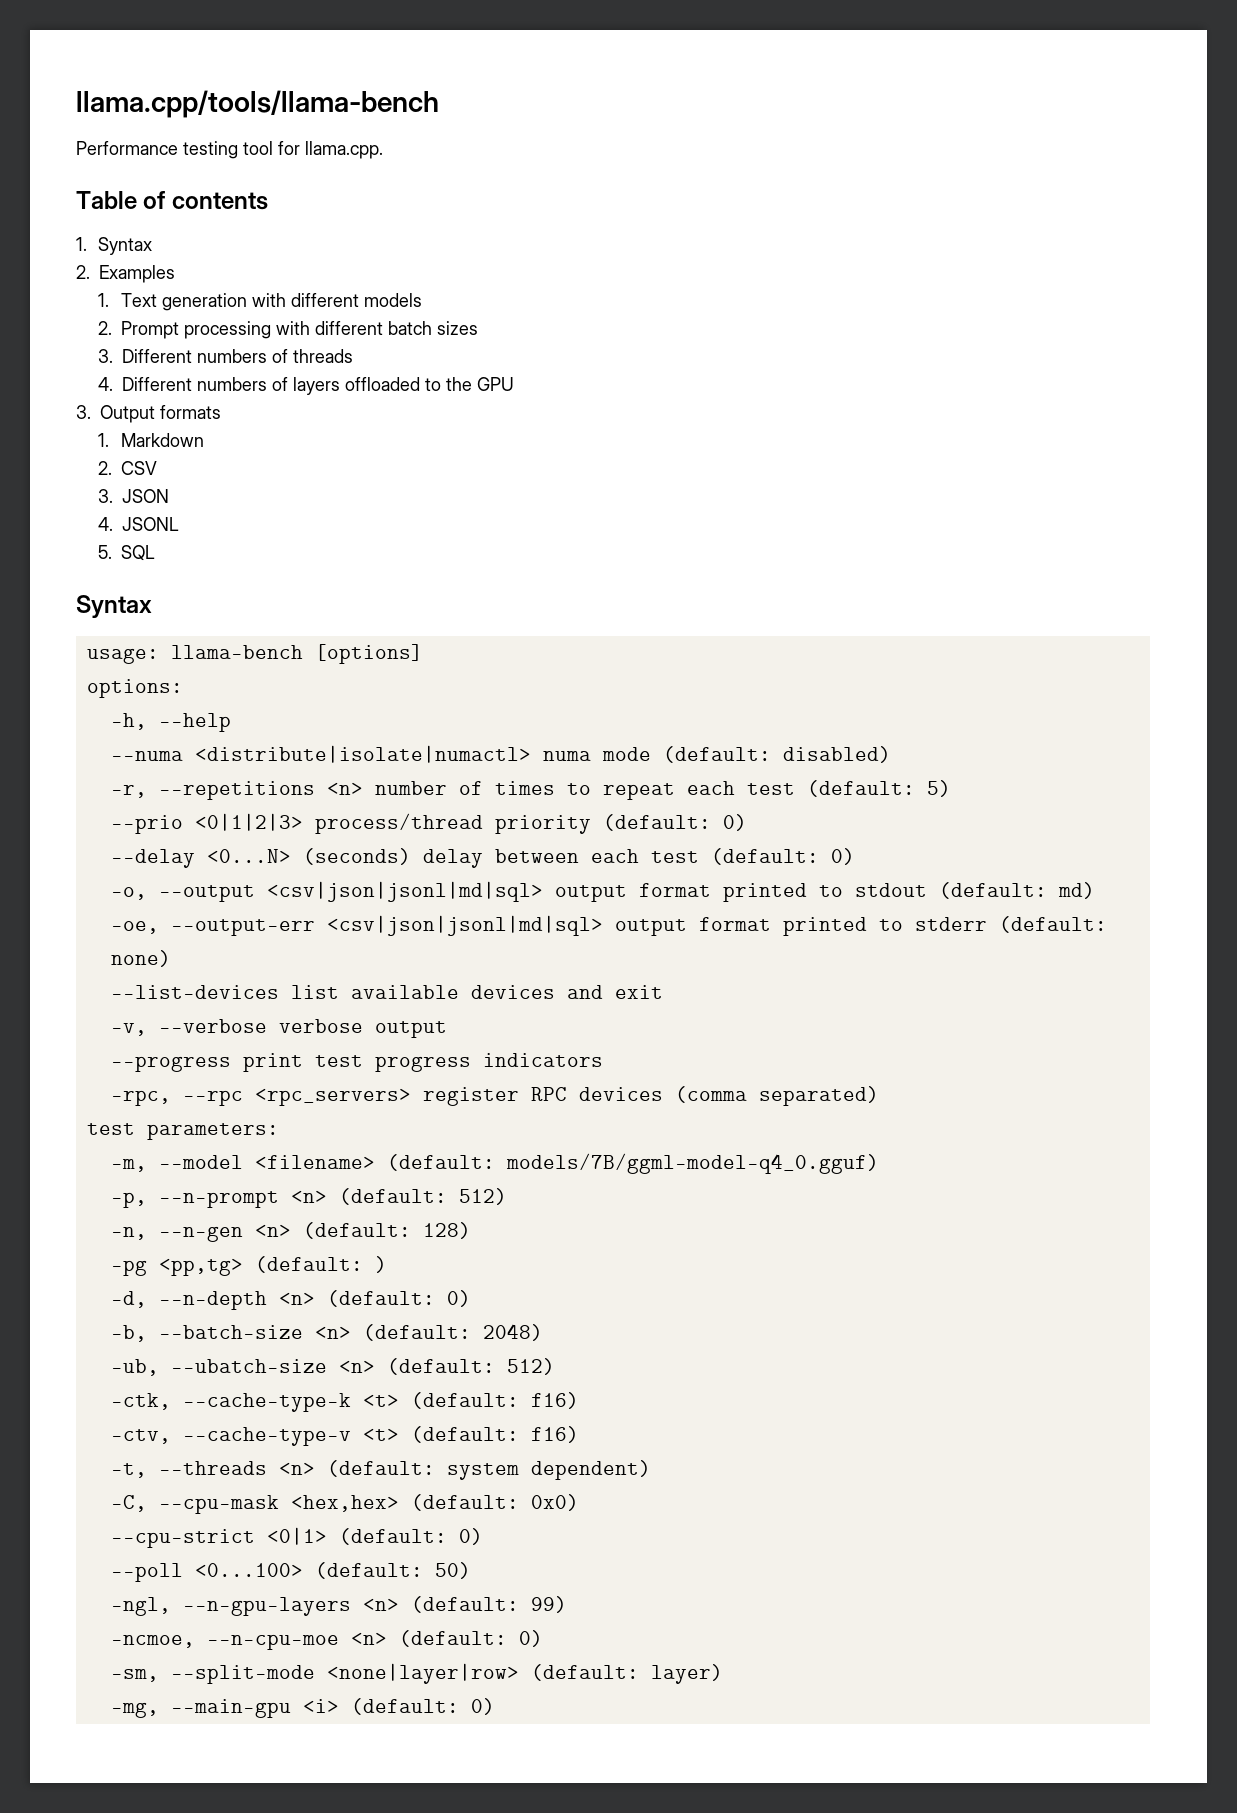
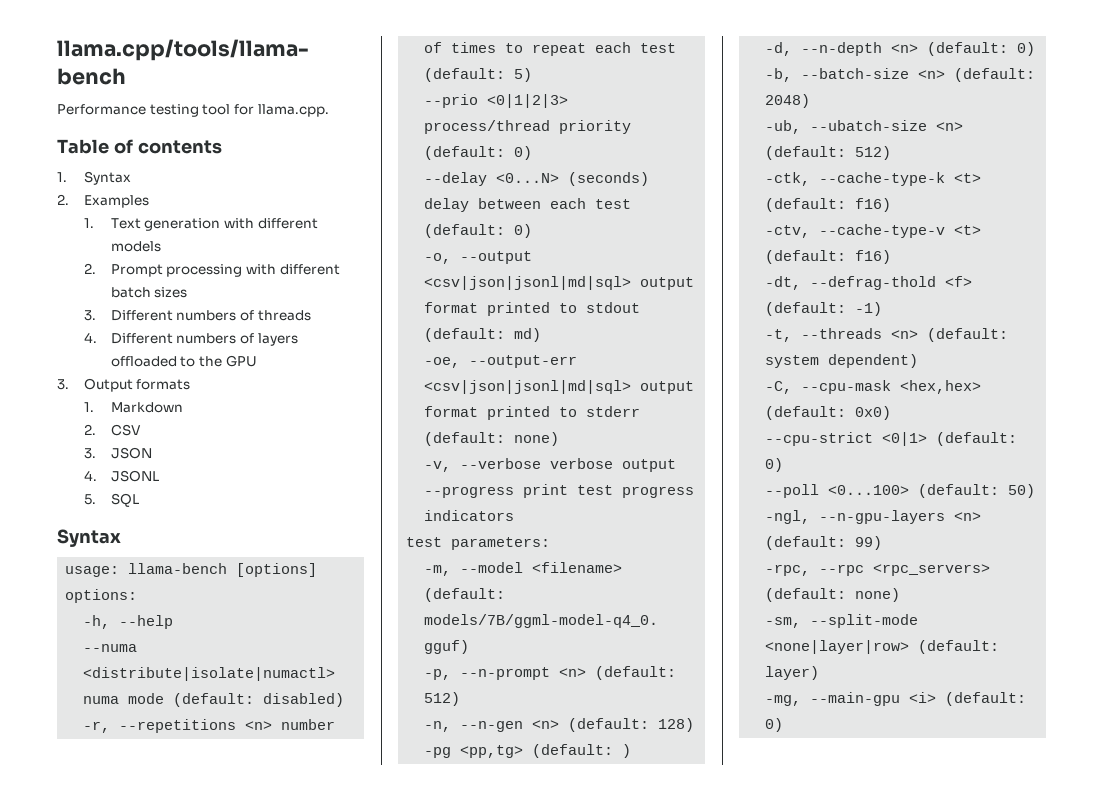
- --list-devices list available devices and exit
- -rpc, --rpc <rpc_servers> register RPC devices (comma separated)
+ -dt, --defrag-thold <f> (default: -1)
- -ncmoe, --n-cpu-moe <n> (default: 0)
+ -rpc, --rpc <rpc_servers> (default: none)

